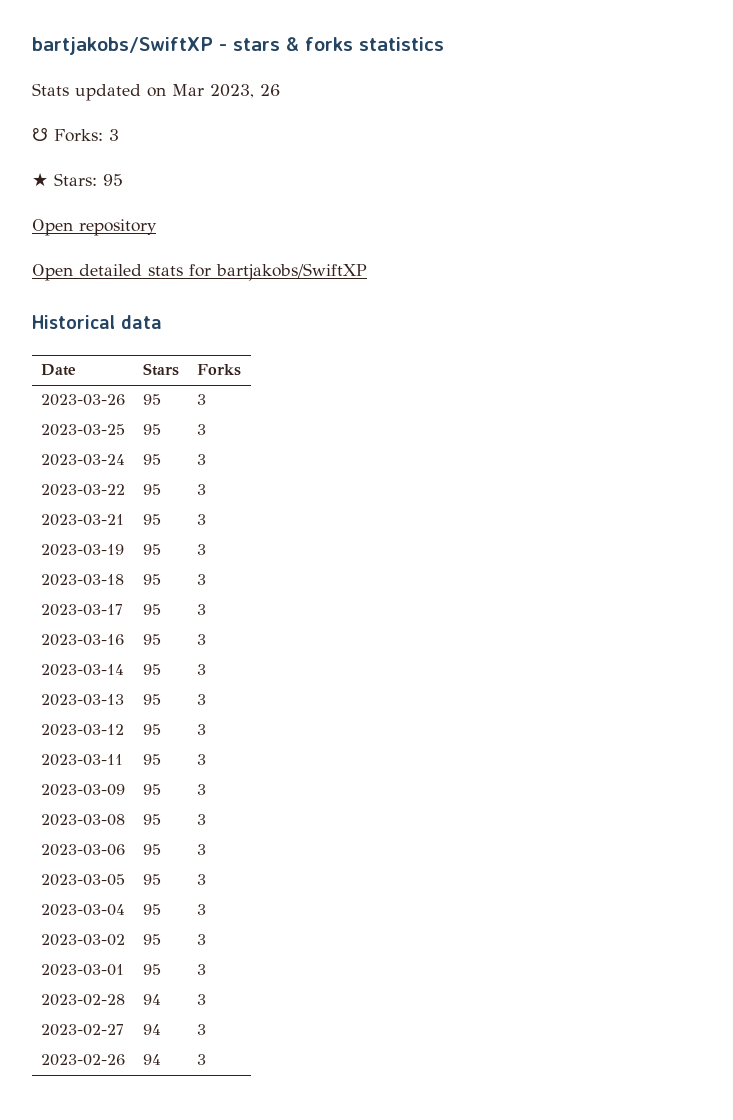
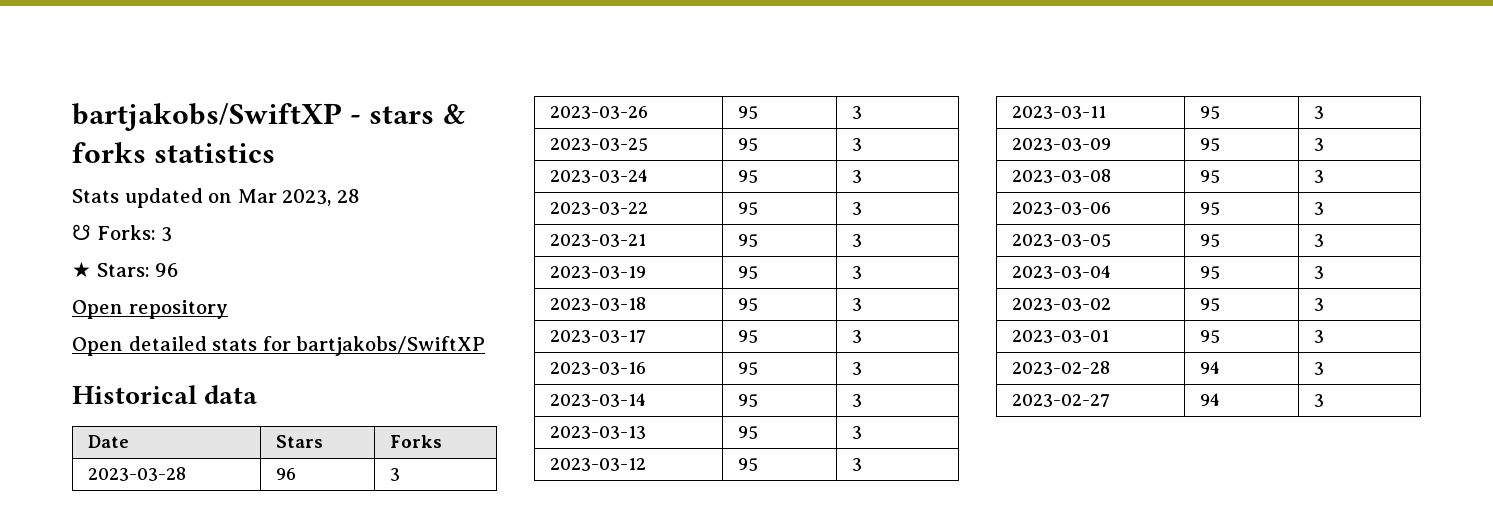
- Stats updated on Mar 2023, 26
+ Stats updated on Mar 2023, 28
- ★ Stars: 95
+ ★ Stars: 96
+ 2023-03-28 | 96 | 3
- 2023-02-26 | 94 | 3

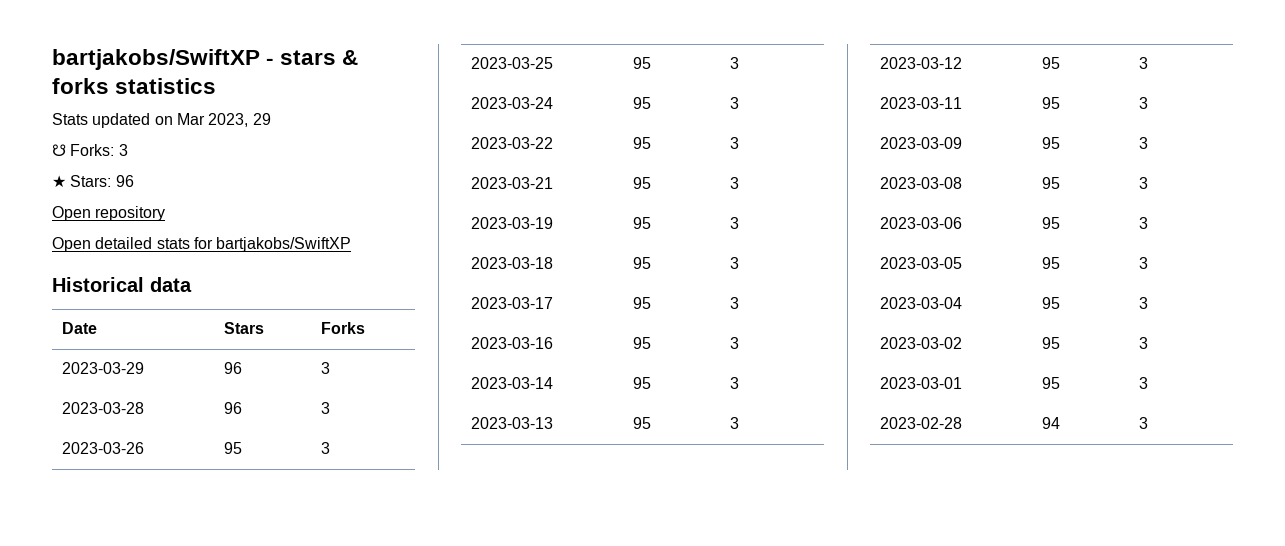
- Stats updated on Mar 2023, 28
+ Stats updated on Mar 2023, 29
+ 2023-03-29 | 96 | 3
- 2023-02-27 | 94 | 3

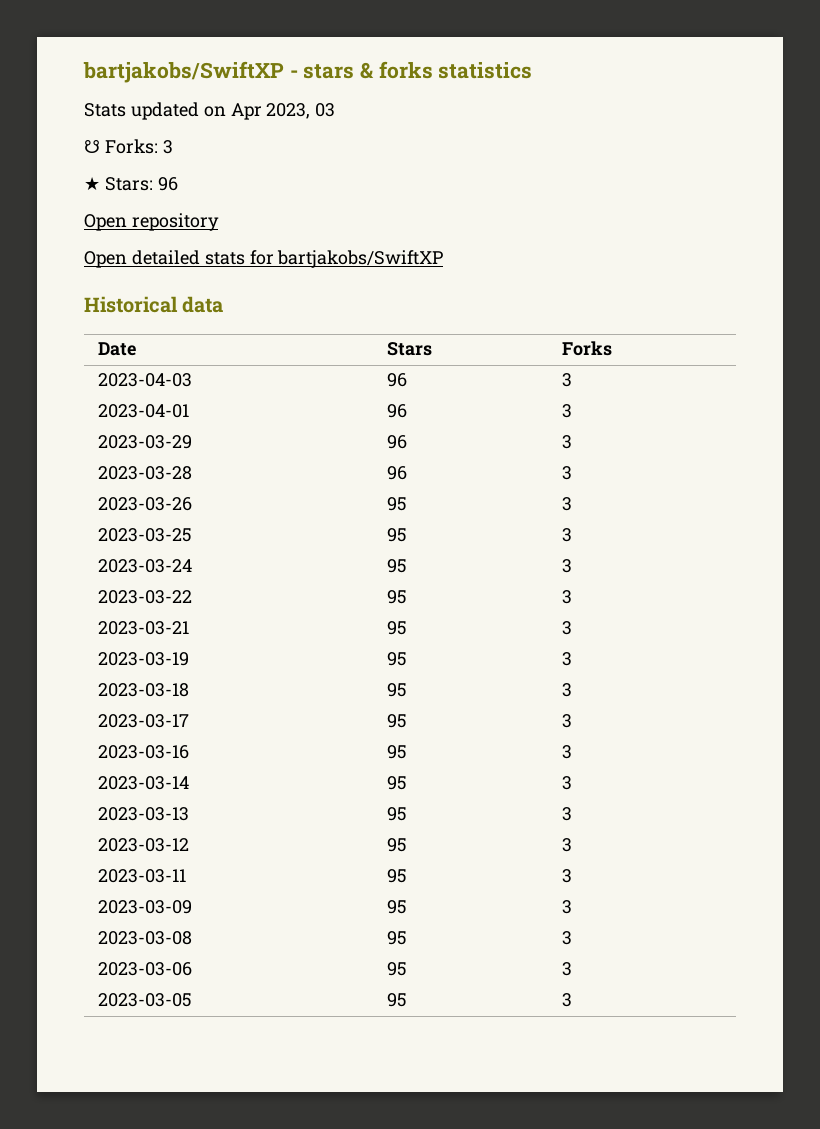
- Stats updated on Mar 2023, 29
+ Stats updated on Apr 2023, 03
+ 2023-04-03 | 96 | 3
+ 2023-04-01 | 96 | 3
- 2023-03-04 | 95 | 3
- 2023-03-02 | 95 | 3
- 2023-03-01 | 95 | 3
- 2023-02-28 | 94 | 3

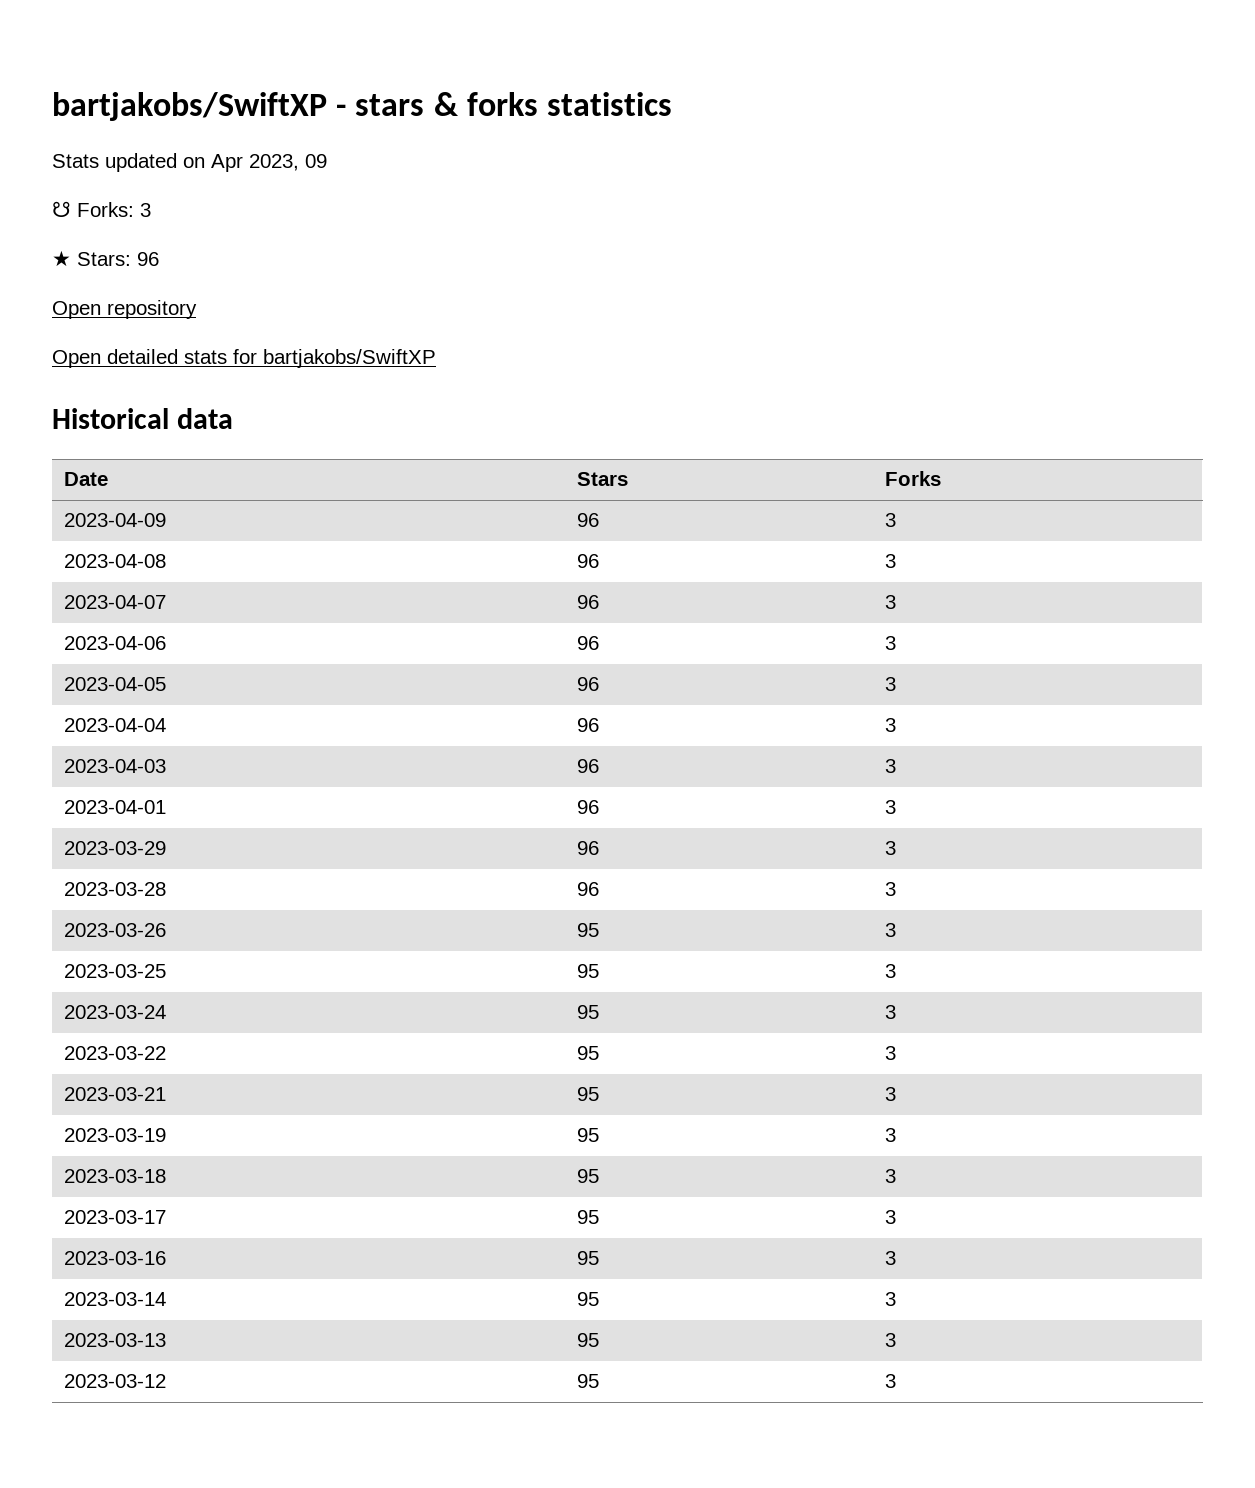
- Stats updated on Apr 2023, 03
+ Stats updated on Apr 2023, 09
+ 2023-04-09 | 96 | 3
+ 2023-04-08 | 96 | 3
+ 2023-04-07 | 96 | 3
+ 2023-04-06 | 96 | 3
+ 2023-04-05 | 96 | 3
+ 2023-04-04 | 96 | 3
- 2023-03-11 | 95 | 3
- 2023-03-09 | 95 | 3
- 2023-03-08 | 95 | 3
- 2023-03-06 | 95 | 3
- 2023-03-05 | 95 | 3

